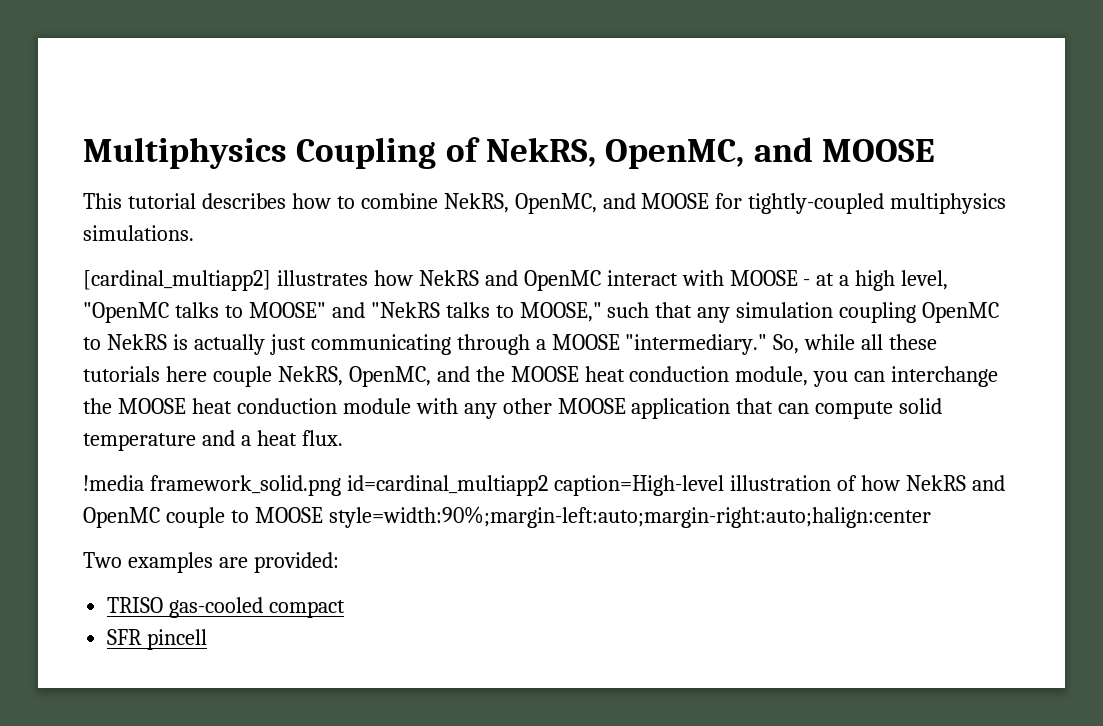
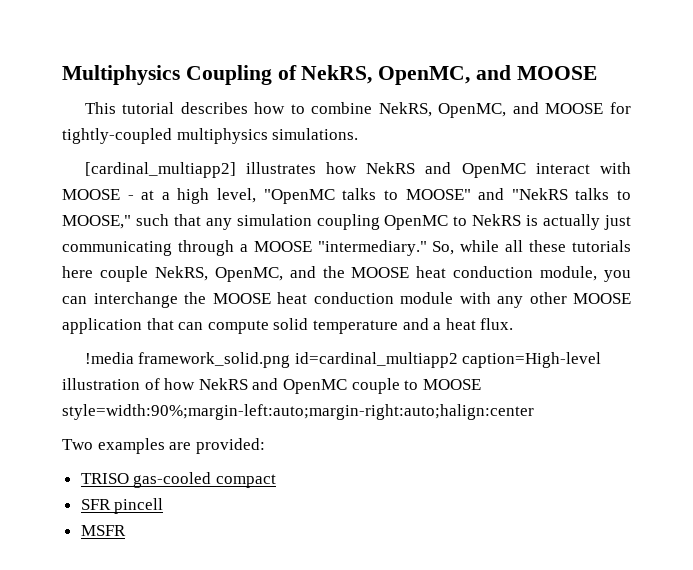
+ MSFR

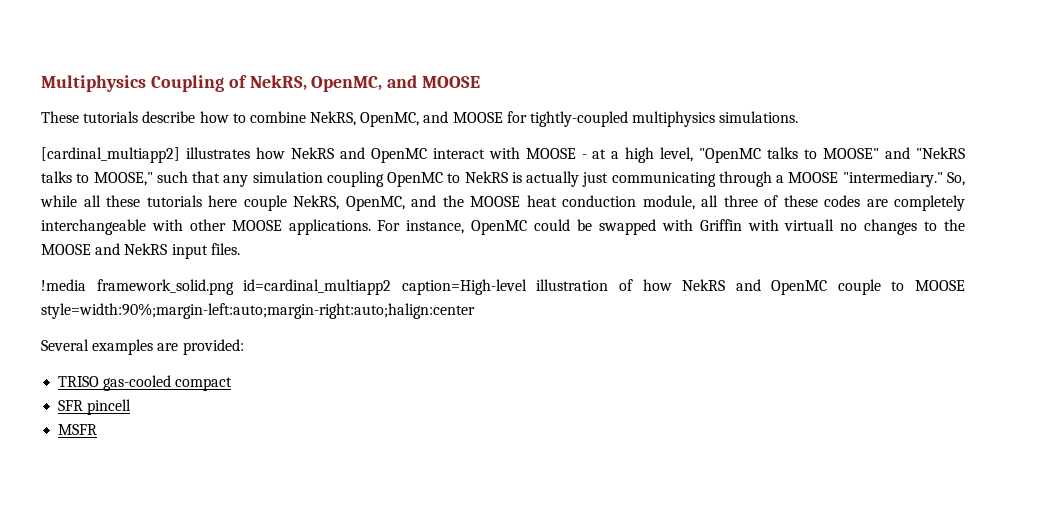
- This tutorial describes how to combine NekRS, OpenMC, and MOOSE for tightly-coupled multiphysics simulations.
+ These tutorials describe how to combine NekRS, OpenMC, and MOOSE for tightly-coupled multiphysics simulations.
- So, while all these tutorials here couple NekRS, OpenMC, and the MOOSE heat conduction module, you can interchange the MOOSE heat conduction module with any other MOOSE application that can compute solid temperature and a heat flux.
+ So, while all these tutorials here couple NekRS, OpenMC, and the MOOSE heat conduction module, all three of these codes are completely interchangeable with other MOOSE applications. For instance, OpenMC could be swapped with Griffin with virtuall no changes to the MOOSE and NekRS input files.
- Two examples are provided:
+ Several examples are provided:

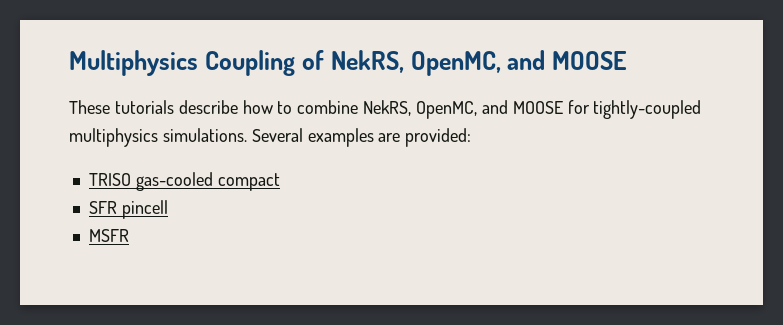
- These tutorials describe how to combine NekRS, OpenMC, and MOOSE for tightly-coupled multiphysics simulations.
- [cardinal_multiapp2] illustrates how NekRS and OpenMC interact with MOOSE - at a high level, "OpenMC talks to MOOSE" and "NekRS talks to MOOSE," such that any simulation coupling OpenMC to NekRS is actually just communicating through a MOOSE "intermediary." So, while all these tutorials here couple NekRS, OpenMC, and the MOOSE heat conduction module, all three of these codes are completely interchangeable with other MOOSE applications. For instance, OpenMC could be swapped with Griffin with virtuall no changes to the MOOSE and NekRS input files.
- !media framework_solid.png id=cardinal_multiapp2 caption=High-level illustration of how NekRS and OpenMC couple to MOOSE style=width:90%;margin-left:auto;margin-right:auto;halign:center
- Several examples are provided:
+ These tutorials describe how to combine NekRS, OpenMC, and MOOSE for tightly-coupled multiphysics simulations. Several examples are provided:

